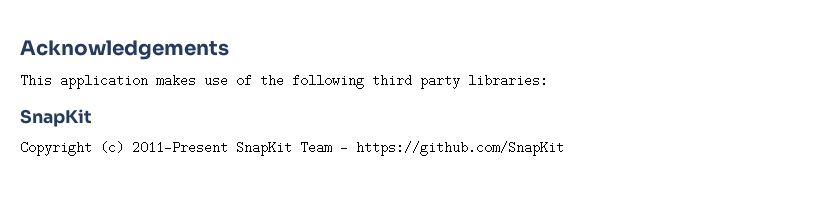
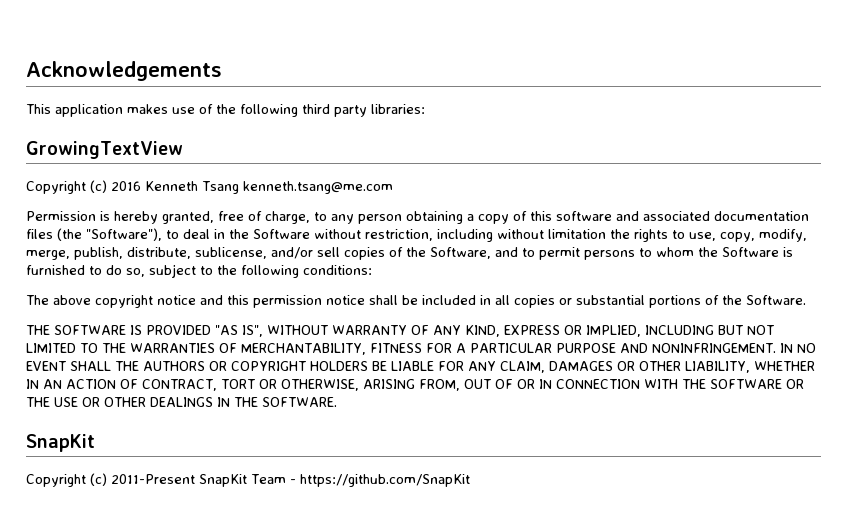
+ GrowingTextView
+ Copyright (c) 2016 Kenneth Tsang kenneth.tsang@me.com
+ Permission is hereby granted, free of charge, to any person obtaining a copy of this software and associated documentation files (the "Software"), to deal in the Software without restriction, including without limitation the rights to use, copy, modify, merge, publish, distribute, sublicense, and/or sell copies of the Software, and to permit persons to whom the Software is furnished to do so, subject to the following conditions:
+ The above copyright notice and this permission notice shall be included in all copies or substantial portions of the Software.
+ THE SOFTWARE IS PROVIDED "AS IS", WITHOUT WARRANTY OF ANY KIND, EXPRESS OR IMPLIED, INCLUDING BUT NOT LIMITED TO THE WARRANTIES OF MERCHANTABILITY, FITNESS FOR A PARTICULAR PURPOSE AND NONINFRINGEMENT. IN NO EVENT SHALL THE AUTHORS OR COPYRIGHT HOLDERS BE LIABLE FOR ANY CLAIM, DAMAGES OR OTHER LIABILITY, WHETHER IN AN ACTION OF CONTRACT, TORT OR OTHERWISE, ARISING FROM, OUT OF OR IN CONNECTION WITH THE SOFTWARE OR THE USE OR OTHER DEALINGS IN THE SOFTWARE.

